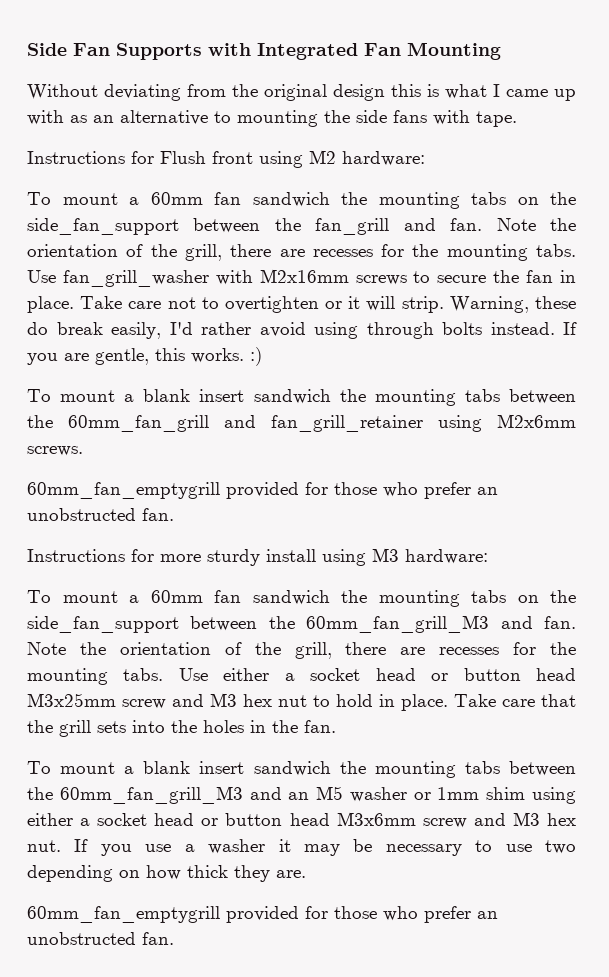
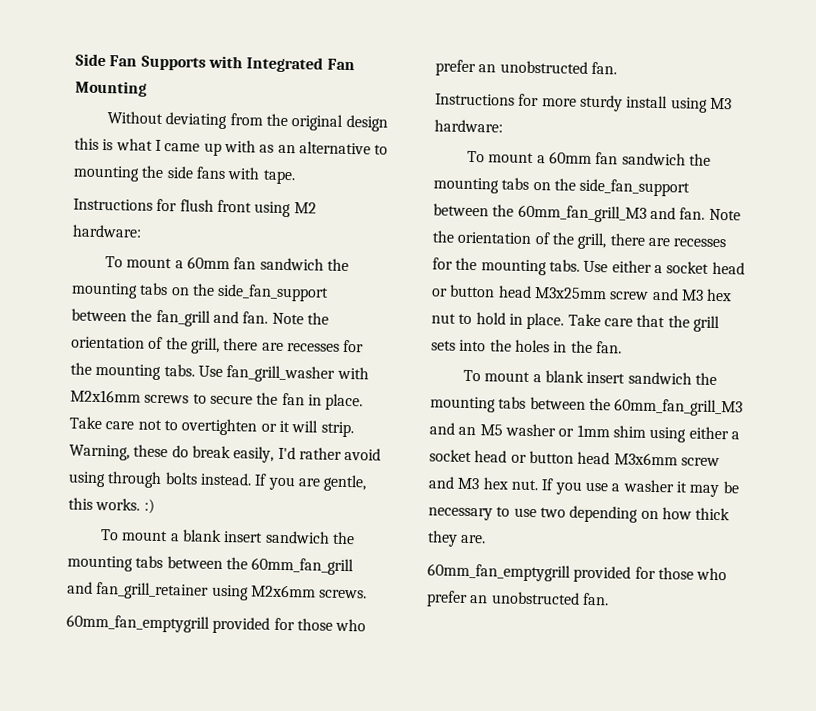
- Instructions for Flush front using M2 hardware:
+ Instructions for flush front using M2 hardware:

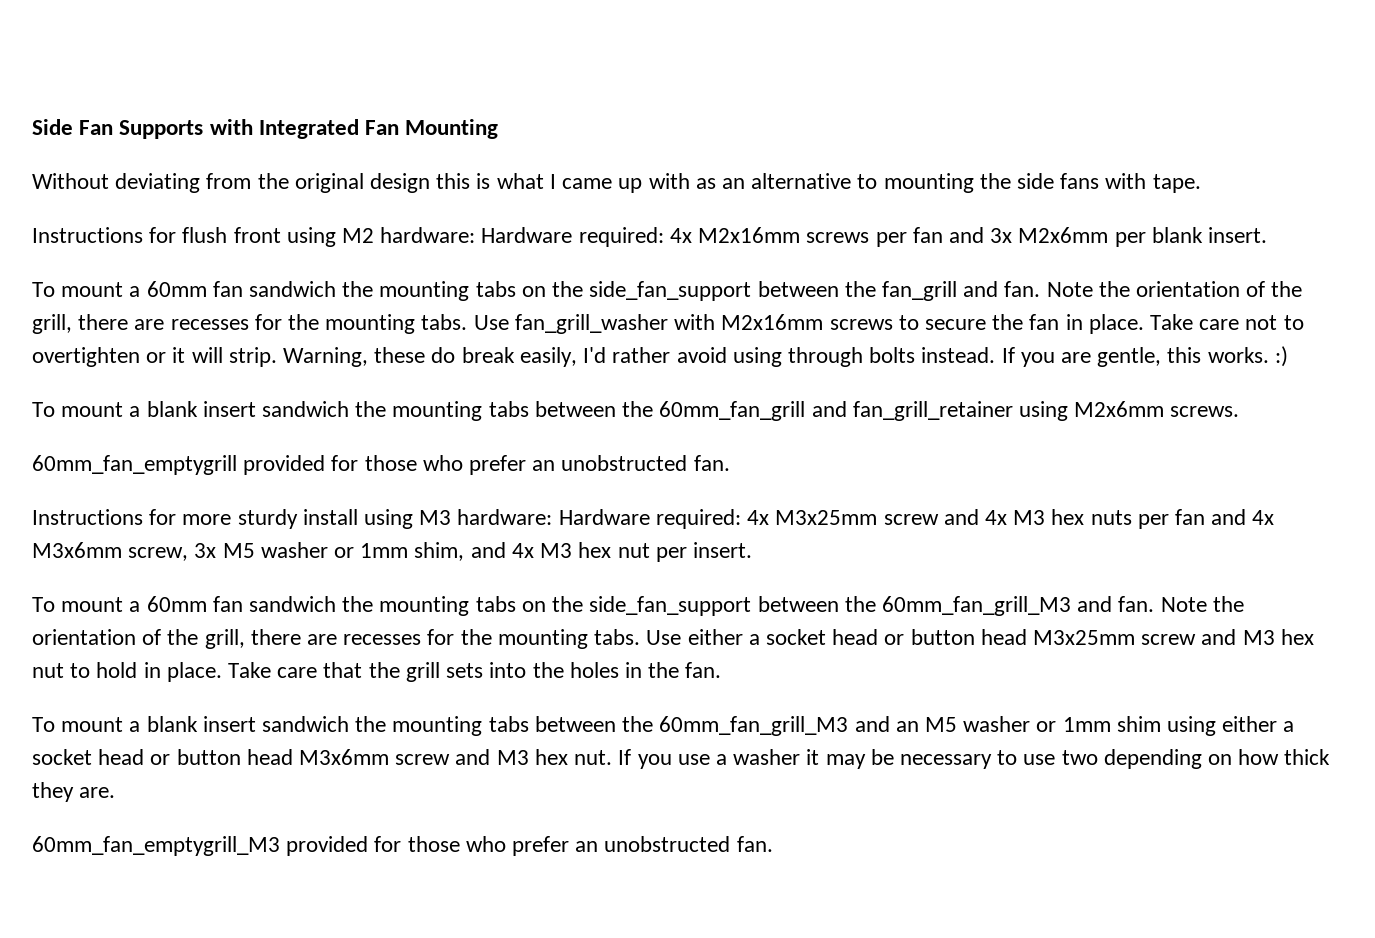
- Instructions for flush front using M2 hardware:
+ Instructions for flush front using M2 hardware: Hardware required: 4x M2x16mm screws per fan and 3x M2x6mm per blank insert.
- Instructions for more sturdy install using M3 hardware:
+ Instructions for more sturdy install using M3 hardware: Hardware required: 4x M3x25mm screw and 4x M3 hex nuts per fan and 4x M3x6mm screw, 3x M5 washer or 1mm shim, and 4x M3 hex nut per insert.
  If you use a washer it may be necessary to use two depending on how thick they are.
- 60mm_fan_emptygrill provided for those who prefer an unobstructed fan.
+ 60mm_fan_emptygrill_M3 provided for those who prefer an unobstructed fan.

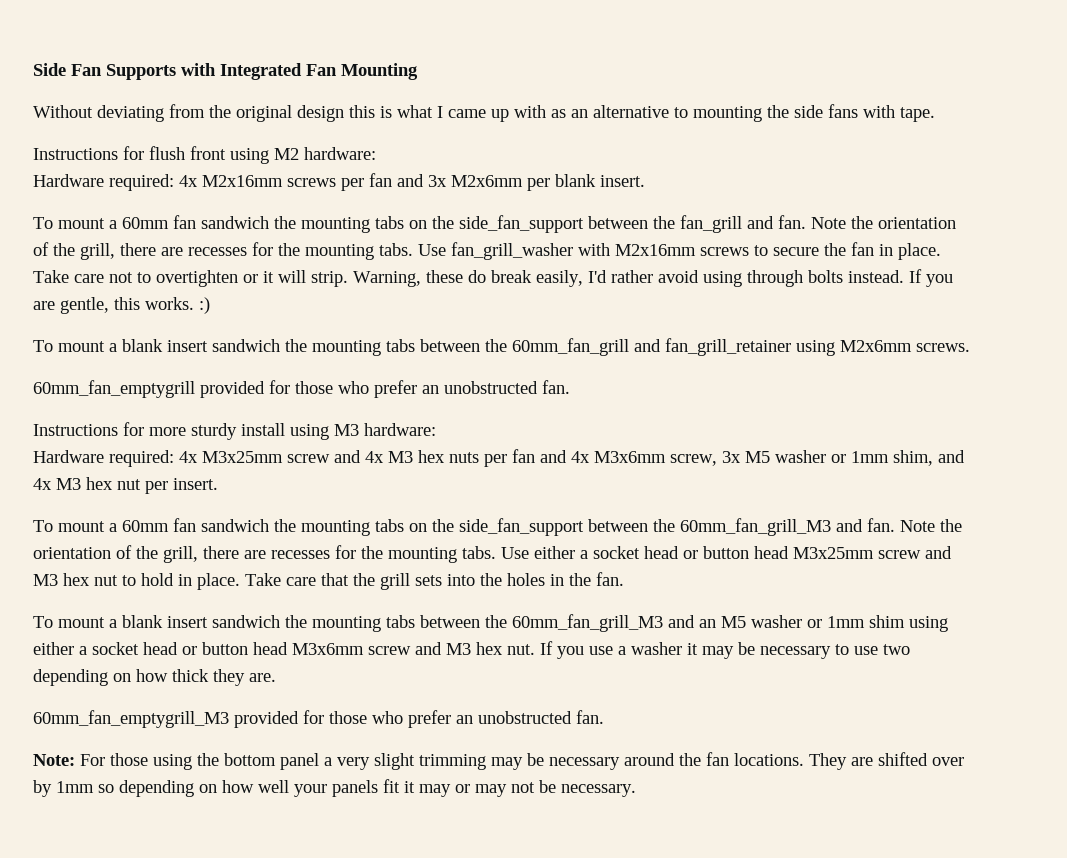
- Instructions for flush front using M2 hardware: Hardware required: 4x M2x16mm screws per fan and 3x M2x6mm per blank insert.
+ Instructions for flush front using M2 hardware:
+ Hardware required: 4x M2x16mm screws per fan and 3x M2x6mm per blank insert.
- Instructions for more sturdy install using M3 hardware: Hardware required: 4x M3x25mm screw and 4x M3 hex nuts per fan and 4x M3x6mm screw, 3x M5 washer or 1mm shim, and 4x M3 hex nut per insert.
+ Instructions for more sturdy install using M3 hardware:
+ Hardware required: 4x M3x25mm screw and 4x M3 hex nuts per fan and 4x M3x6mm screw, 3x M5 washer or 1mm shim, and 4x M3 hex nut per insert.
+ Note: For those using the bottom panel a very slight trimming may be necessary around the fan locations. They are shifted over by 1mm so depending on how well your panels fit it may or may not be necessary.

